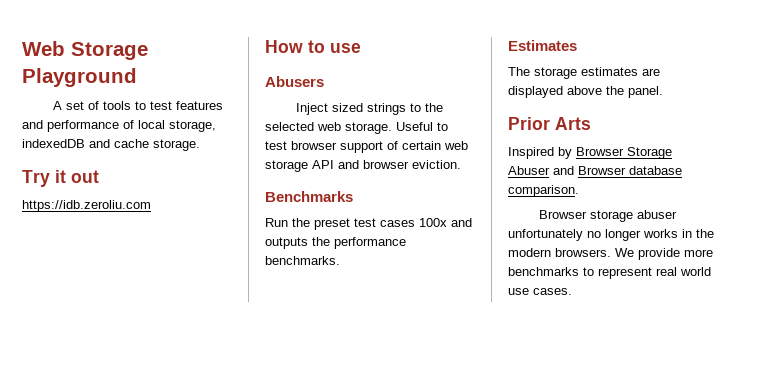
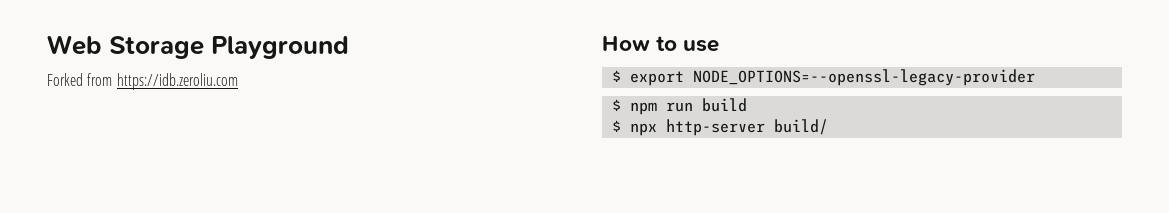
- A set of tools to test features and performance of local storage, indexedDB and cache storage.
- Try it out
- https://idb.zeroliu.com
+ Forked from https://idb.zeroliu.com
  How to use
- Abusers
- Inject sized strings to the selected web storage. Useful to test browser support of certain web storage API and browser eviction.
- Benchmarks
- Run the preset test cases 100x and outputs the performance benchmarks.
- Estimates
- The storage estimates are displayed above the panel.
- Prior Arts
- Inspired by Browser Storage Abuser and Browser database comparison.
- Browser storage abuser unfortunately no longer works in the modern browsers. We provide more benchmarks to represent real world use cases.
+ $ export NODE_OPTIONS=--openssl-legacy-provider
+ $ npm run build
+ $ npx http-server build/

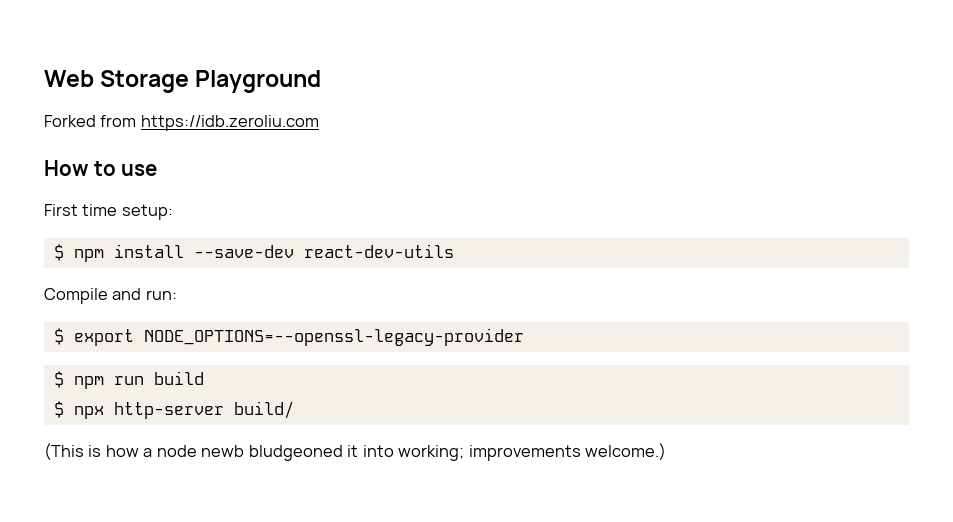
+ First time setup:
+ $ npm install --save-dev react-dev-utils
+ Compile and run:
+ (This is how a node newb bludgeoned it into working; improvements welcome.)

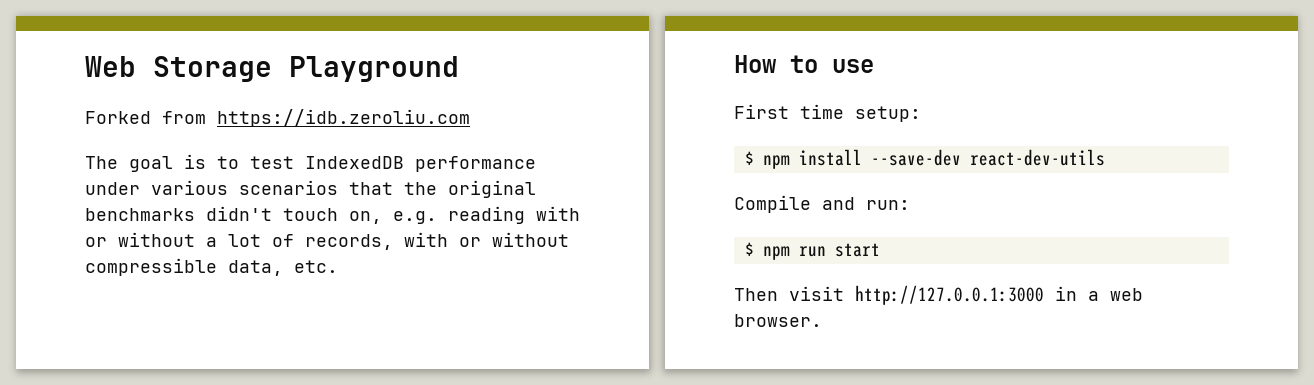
+ The goal is to test IndexedDB performance under various scenarios that the original benchmarks didn't touch on, e.g. reading with or without a lot of records, with or without compressible data, etc.
- $ export NODE_OPTIONS=--openssl-legacy-provider
- $ npm run build
- $ npx http-server build/
- (This is how a node newb bludgeoned it into working; improvements welcome.)
+ $ npm run start
+ Then visit http://127.0.0.1:3000 in a web browser.

